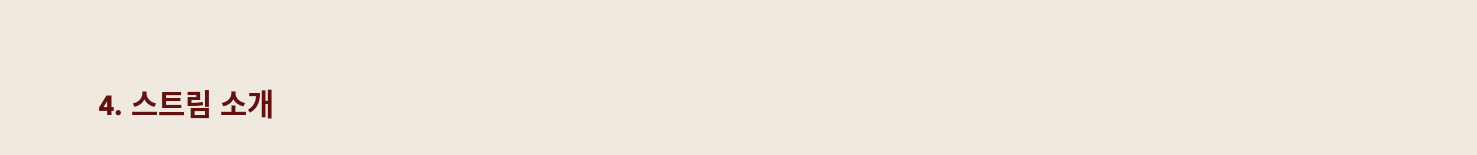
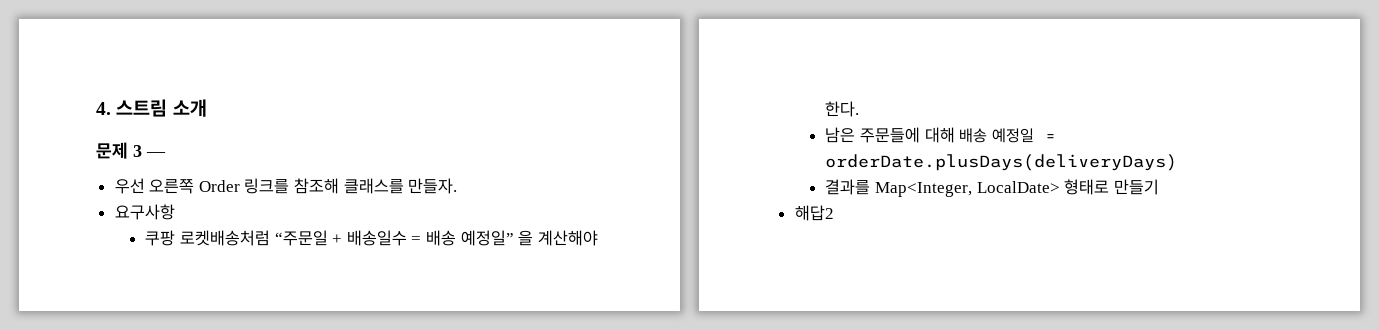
+ 문제 3 —
+ 우선 오른쪽 Order 링크를 참조해 클래스를 만들자.
+ 요구사항
+ 쿠팡 로켓배송처럼 “주문일 + 배송일수 = 배송 예정일” 을 계산해야 한다.
+ 남은 주문들에 대해 배송 예정일 = orderDate.plusDays(deliveryDays)
+ 결과를 Map<Integer, LocalDate> 형태로 만들기
+ 해답2

